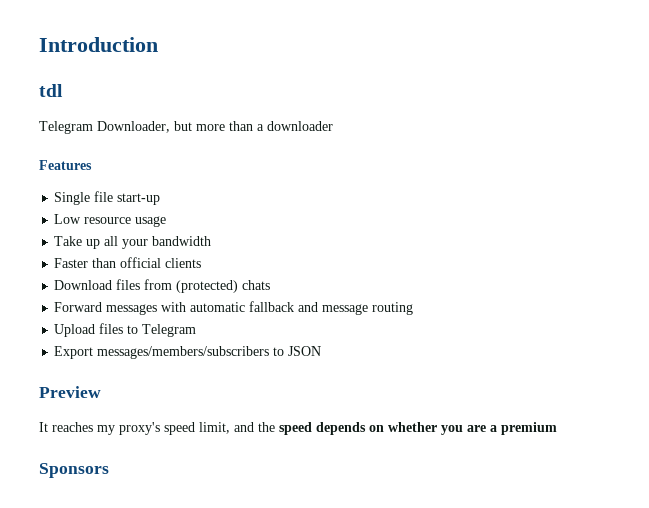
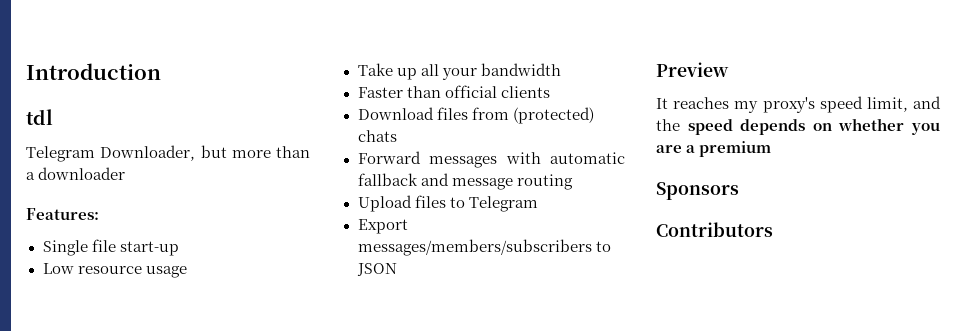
- Features
+ Features:
+ Contributors

